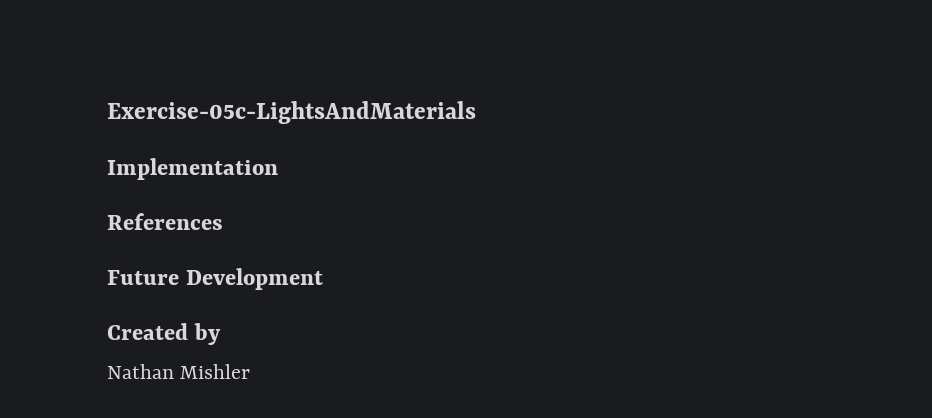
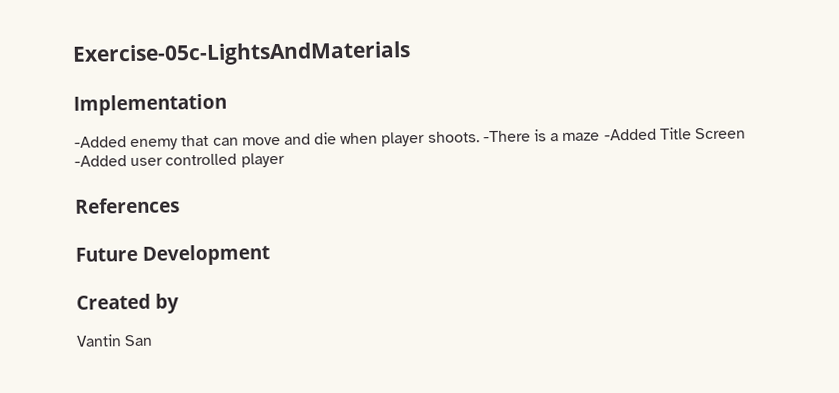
+ -Added enemy that can move and die when player shoots. -There is a maze -Added Title Screen -Added user controlled player
- Nathan Mishler
+ Vantin San

